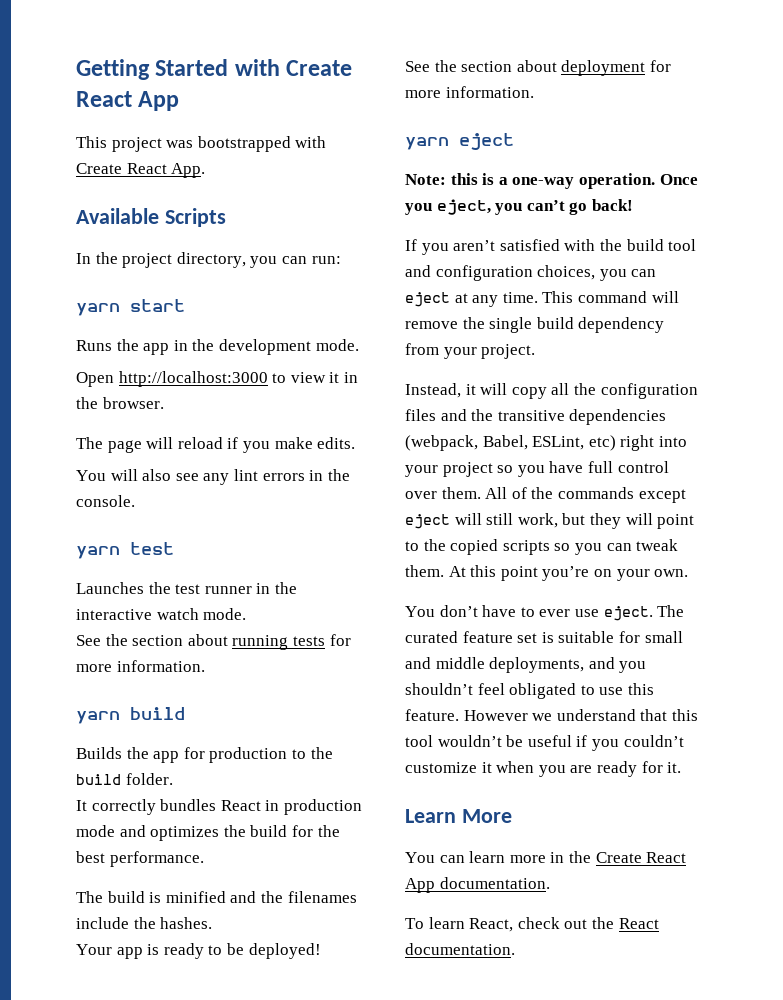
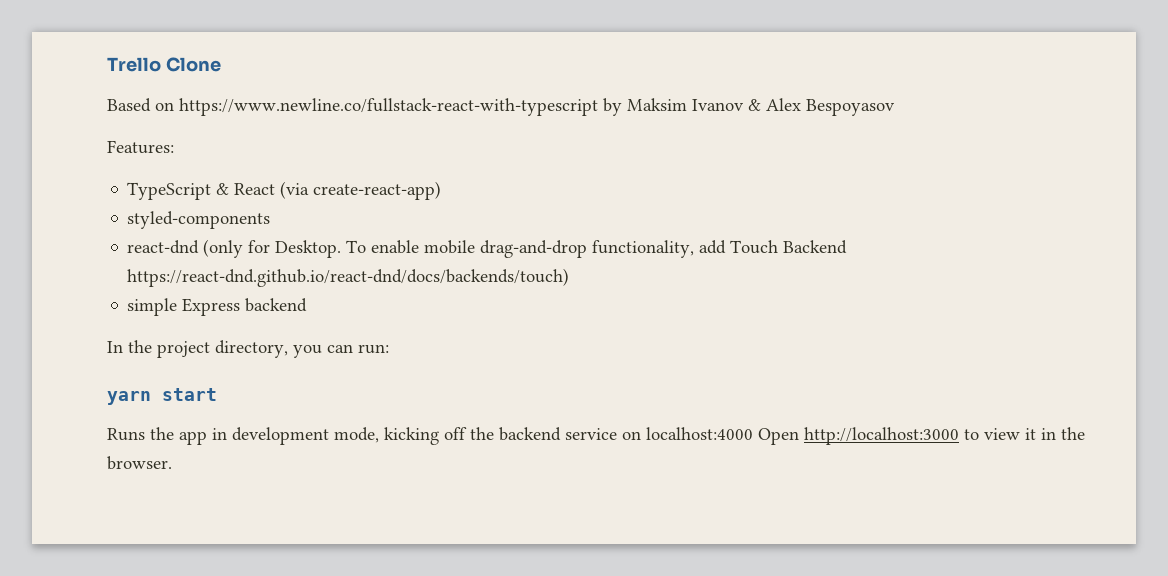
- Getting Started with Create React App
- This project was bootstrapped with Create React App.
- Available Scripts
+ Trello Clone
+ Based on https://www.newline.co/fullstack-react-with-typescript by Maksim Ivanov & Alex Bespoyasov
+ Features:
+ TypeScript & React (via create-react-app)
+ styled-components
+ react-dnd (only for Desktop. To enable mobile drag-and-drop functionality, add Touch Backend https://react-dnd.github.io/react-dnd/docs/backends/touch)
+ simple Express backend
- Runs the app in the development mode.
- Open http://localhost:3000 to view it in the browser.
+ Runs the app in development mode, kicking off the backend service on localhost:4000 Open http://localhost:3000 to view it in the browser.
- The page will reload if you make edits.
- You will also see any lint errors in the console.
- yarn test
- Launches the test runner in the interactive watch mode.
- See the section about running tests for more information.
- yarn build
- Builds the app for production to the build folder.
- It correctly bundles React in production mode and optimizes the build for the best performance.
- The build is minified and the filenames include the hashes.
- Your app is ready to be deployed!
- See the section about deployment for more information.
- yarn eject
- Note: this is a one-way operation. Once you eject, you can’t go back!
- If you aren’t satisfied with the build tool and configuration choices, you can eject at any time. This command will remove the single build dependency from your project.
- Instead, it will copy all the configuration files and the transitive dependencies (webpack, Babel, ESLint, etc) right into your project so you have full control over them. All of the commands except eject will still work, but they will point to the copied scripts so you can tweak them. At this point you’re on your own.
- You don’t have to ever use eject. The curated feature set is suitable for small and middle deployments, and you shouldn’t feel obligated to use this feature. However we understand that this tool wouldn’t be useful if you couldn’t customize it when you are ready for it.
- Learn More
- You can learn more in the Create React App documentation.
- To learn React, check out the React documentation.

